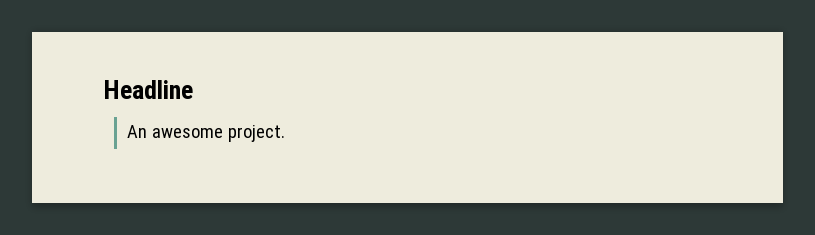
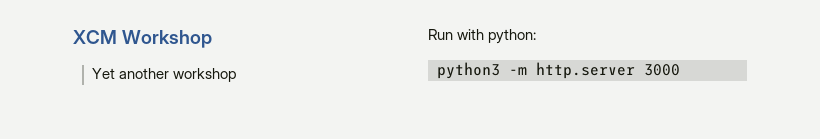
- Headline
- An awesome project.
+ XCM Workshop
+ Yet another workshop
+ Run with python:
+ python3 -m http.server 3000

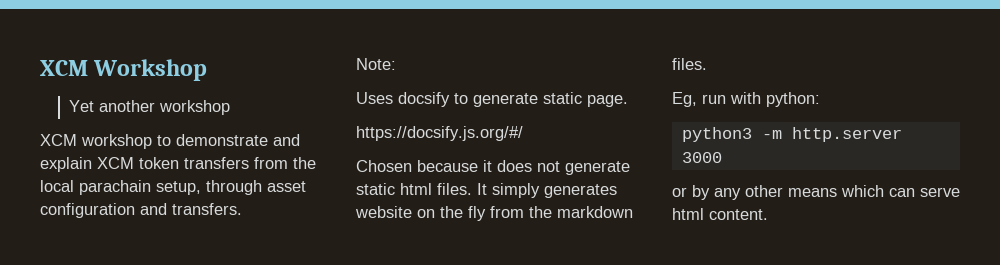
- Run with python:
+ XCM workshop to demonstrate and explain XCM token transfers from the local parachain setup, through asset configuration and transfers.
+ Note:
+ Uses docsify to generate static page.
+ https://docsify.js.org/#/
+ Chosen because it does not generate static html files. It simply generates website on the fly from the markdown files.
+ Eg, run with python:
+ or by any other means which can serve html content.

